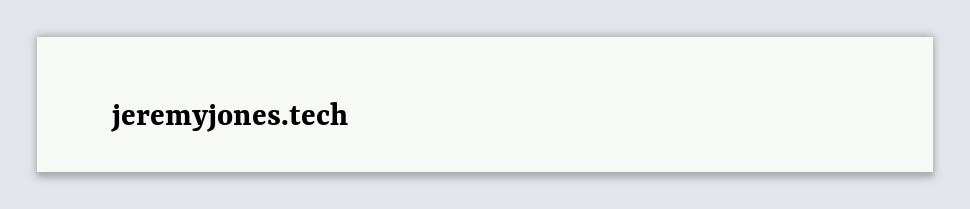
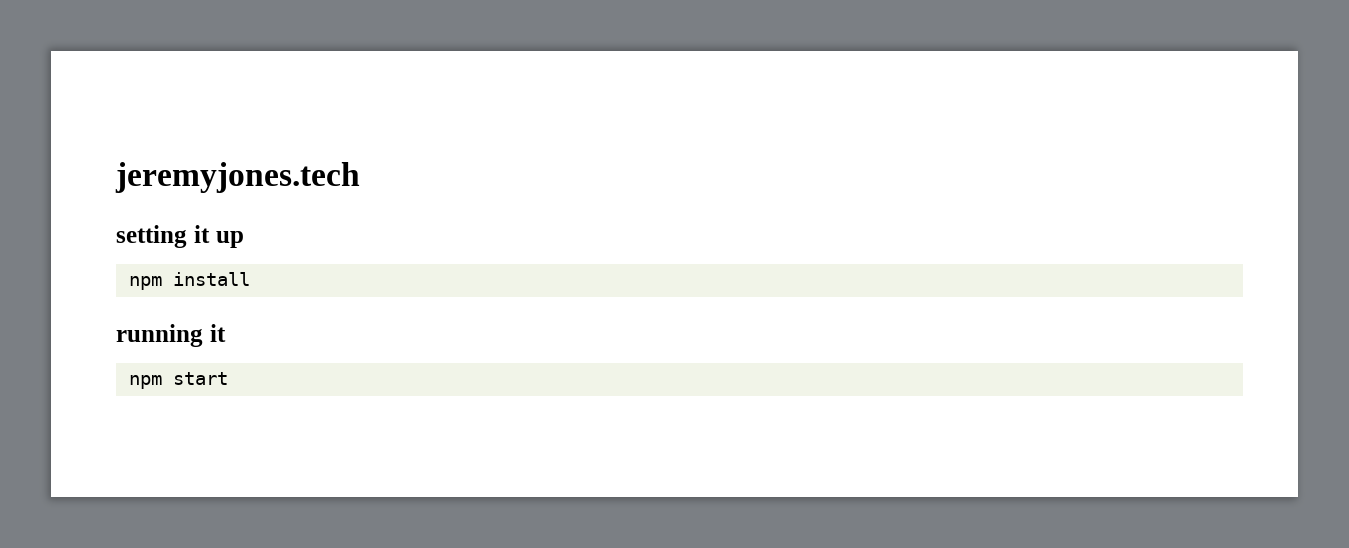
+ setting it up
+ npm install
+ running it
+ npm start

